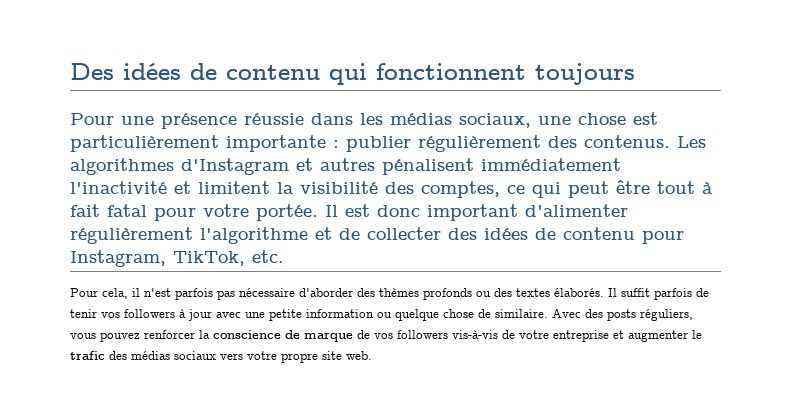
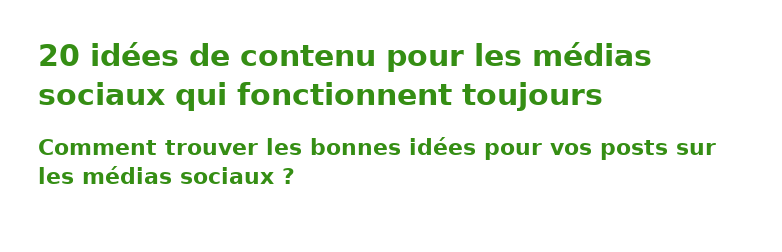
- Des idées de contenu qui fonctionnent toujours
+ 20 idées de contenu pour les médias sociaux qui fonctionnent toujours
- Pour une présence réussie dans les médias sociaux, une chose est particulièrement importante : publier régulièrement des contenus. Les algorithmes d'Instagram et autres pénalisent immédiatement l'inactivité et limitent la visibilité des comptes, ce qui peut être tout à fait fatal pour votre portée. Il est donc important d'alimenter régulièrement l'algorithme et de collecter des idées de contenu pour Instagram, TikTok, etc.
- Pour cela, il n'est parfois pas nécessaire d'aborder des thèmes profonds ou des textes élaborés. Il suffit parfois de tenir vos followers à jour avec une petite information ou quelque chose de similaire. Avec des posts réguliers, vous pouvez renforcer la conscience de marque de vos followers vis-à-vis de votre entreprise et augmenter le trafic des médias sociaux vers votre propre site web.
+ Comment trouver les bonnes idées pour vos posts sur les médias sociaux ?

